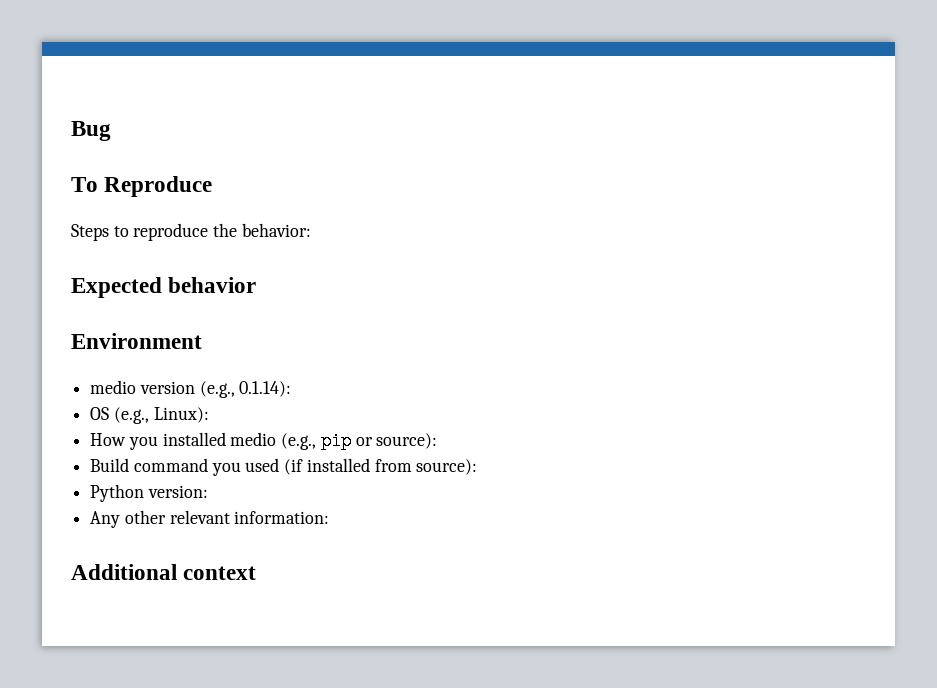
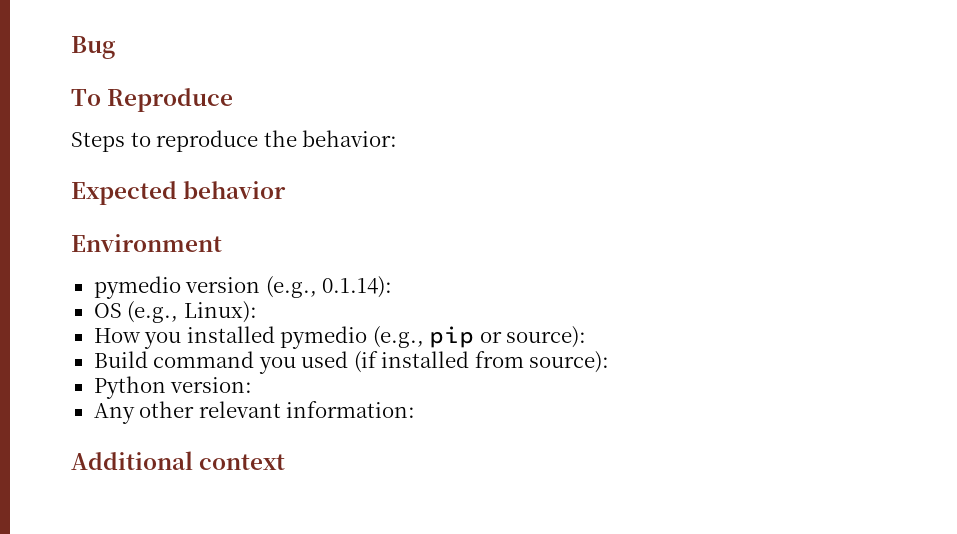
- medio version (e.g., 0.1.14):
+ pymedio version (e.g., 0.1.14):
- How you installed medio (e.g., pip or source):
+ How you installed pymedio (e.g., pip or source):

